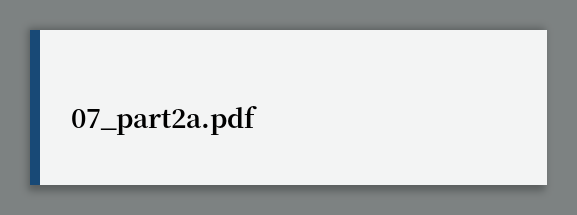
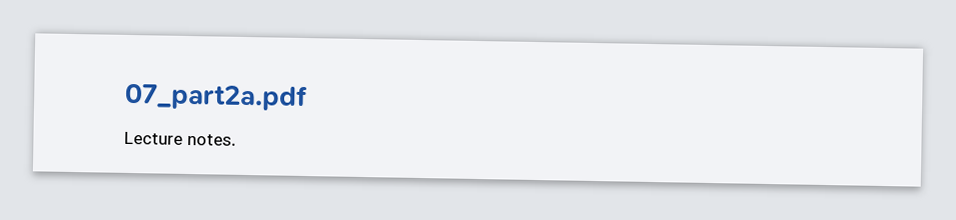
+ Lecture notes.

